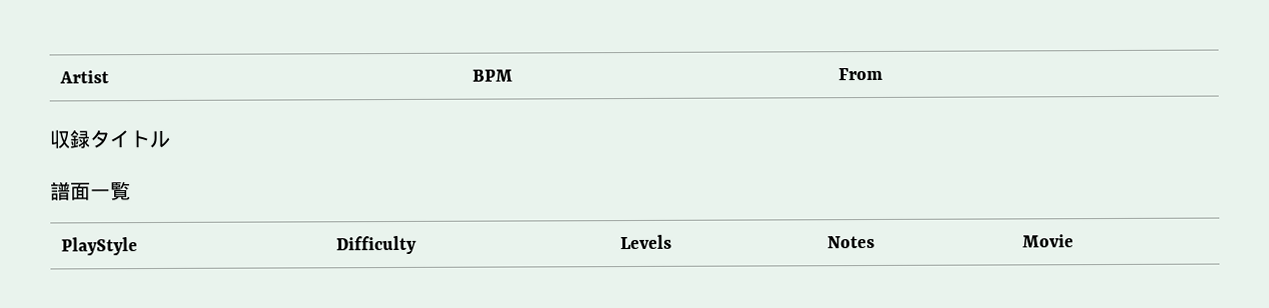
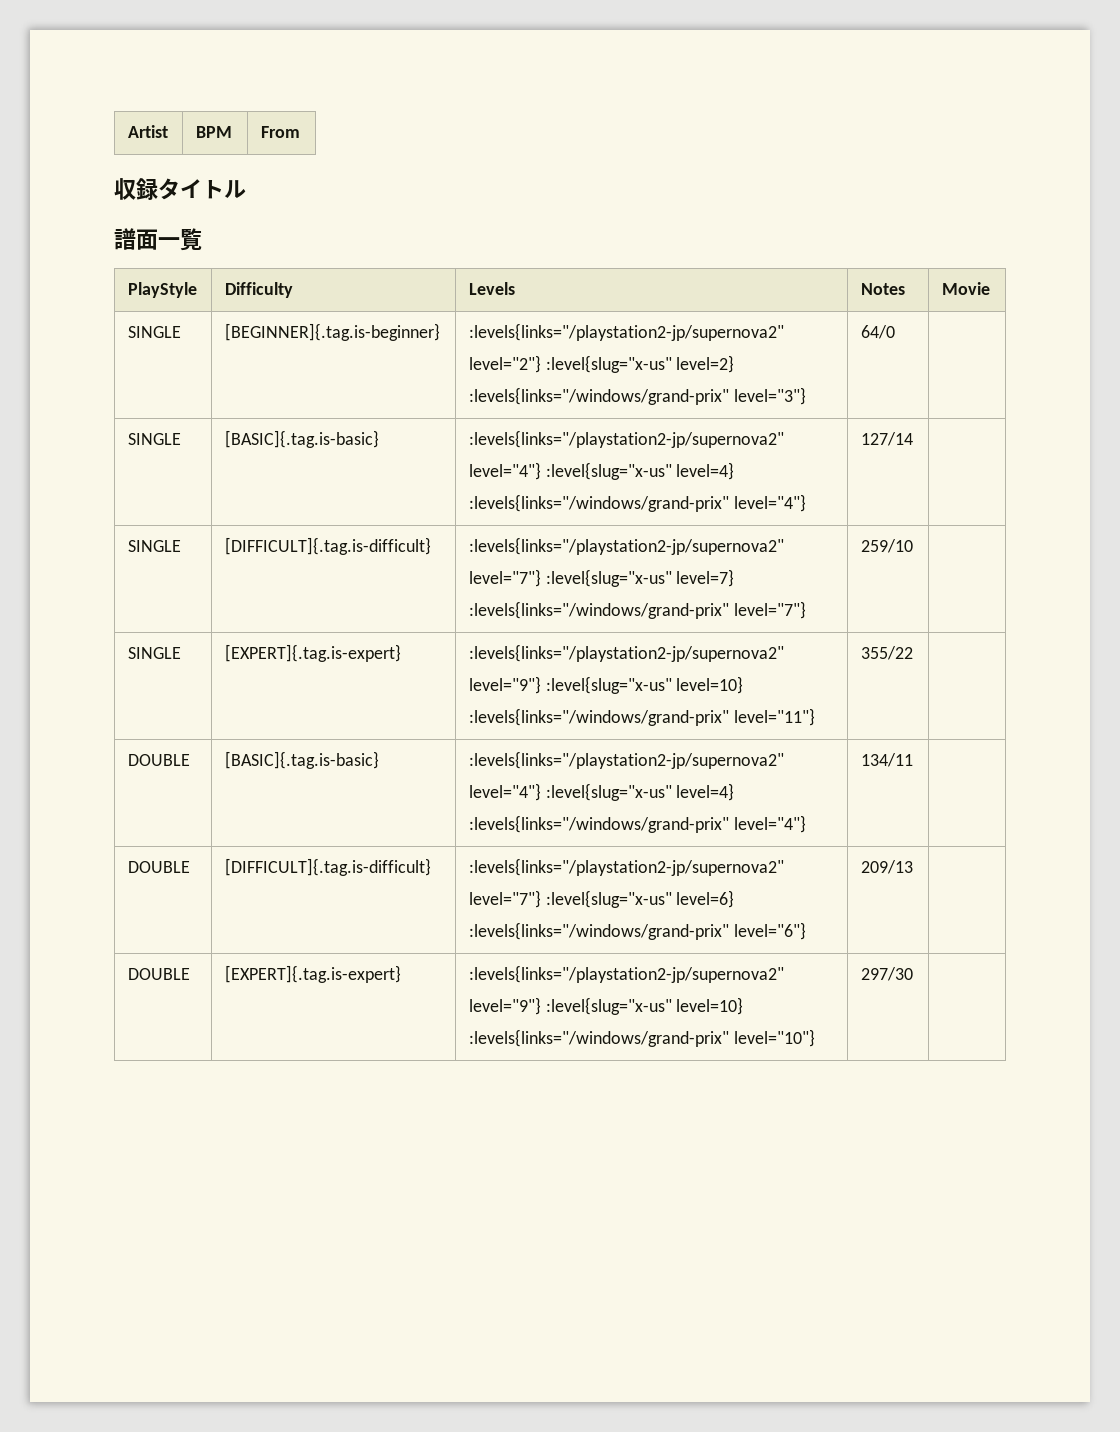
+ SINGLE | [BEGINNER]{.tag.is-beginner} | :levels{links="/playstation2-jp/supernova2" level="2"} :level{slug="x-us" level=2} :levels{links="/windows/grand-prix" level="3"} | 64/0 |
+ SINGLE | [BASIC]{.tag.is-basic} | :levels{links="/playstation2-jp/supernova2" level="4"} :level{slug="x-us" level=4} :levels{links="/windows/grand-prix" level="4"} | 127/14 |
+ SINGLE | [DIFFICULT]{.tag.is-difficult} | :levels{links="/playstation2-jp/supernova2" level="7"} :level{slug="x-us" level=7} :levels{links="/windows/grand-prix" level="7"} | 259/10 |
+ SINGLE | [EXPERT]{.tag.is-expert} | :levels{links="/playstation2-jp/supernova2" level="9"} :level{slug="x-us" level=10} :levels{links="/windows/grand-prix" level="11"} | 355/22 |
+ DOUBLE | [BASIC]{.tag.is-basic} | :levels{links="/playstation2-jp/supernova2" level="4"} :level{slug="x-us" level=4} :levels{links="/windows/grand-prix" level="4"} | 134/11 |
+ DOUBLE | [DIFFICULT]{.tag.is-difficult} | :levels{links="/playstation2-jp/supernova2" level="7"} :level{slug="x-us" level=6} :levels{links="/windows/grand-prix" level="6"} | 209/13 |
+ DOUBLE | [EXPERT]{.tag.is-expert} | :levels{links="/playstation2-jp/supernova2" level="9"} :level{slug="x-us" level=10} :levels{links="/windows/grand-prix" level="10"} | 297/30 |

